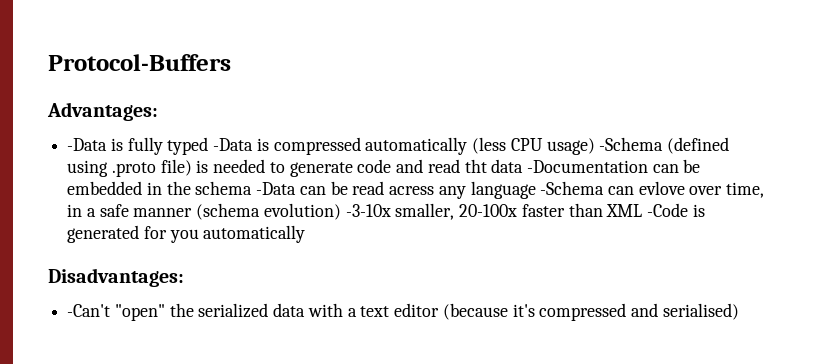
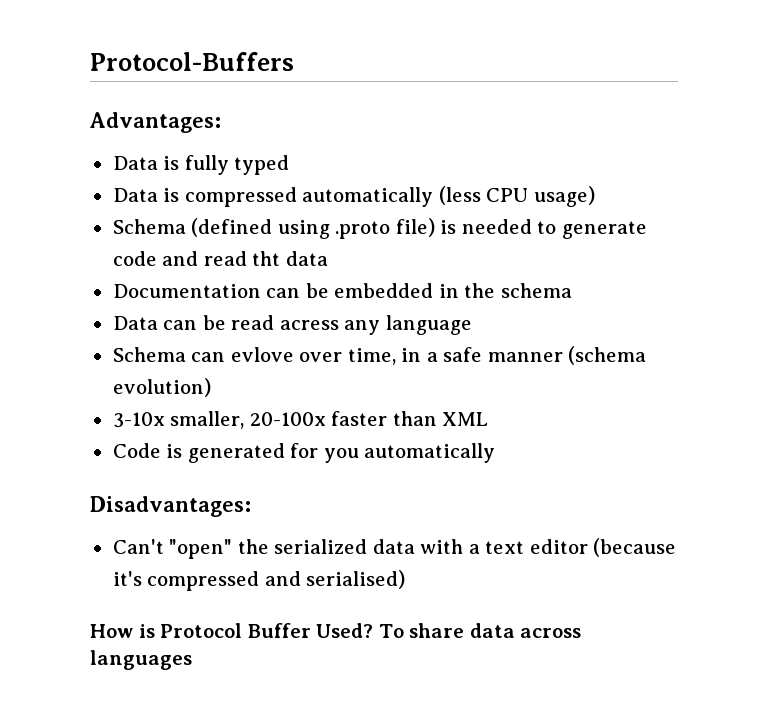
- -Data is fully typed -Data is compressed automatically (less CPU usage) -Schema (defined using .proto file) is needed to generate code and read tht data -Documentation can be embedded in the schema -Data can be read acress any language -Schema can evlove over time, in a safe manner (schema evolution) -3-10x smaller, 20-100x faster than XML -Code is generated for you automatically
+ Data is fully typed
+ Data is compressed automatically (less CPU usage)
+ Schema (defined using .proto file) is needed to generate code and read tht data
+ Documentation can be embedded in the schema
+ Data can be read acress any language
+ Schema can evlove over time, in a safe manner (schema evolution)
+ 3-10x smaller, 20-100x faster than XML
+ Code is generated for you automatically
- -Can't "open" the serialized data with a text editor (because it's compressed and serialised)
+ Can't "open" the serialized data with a text editor (because it's compressed and serialised)
+ How is Protocol Buffer Used? To share data across languages

